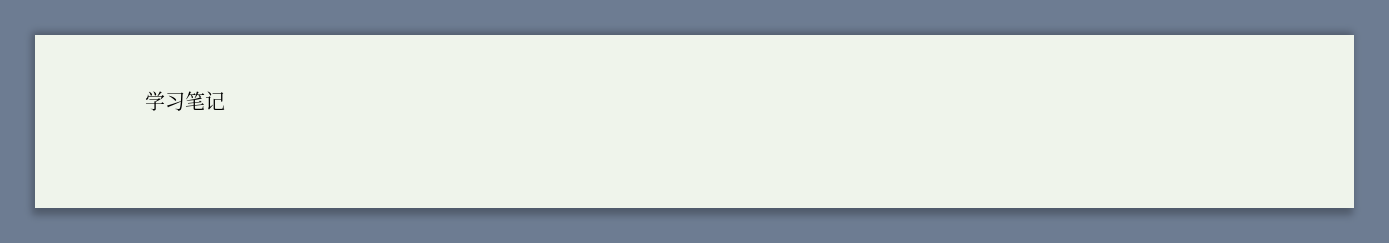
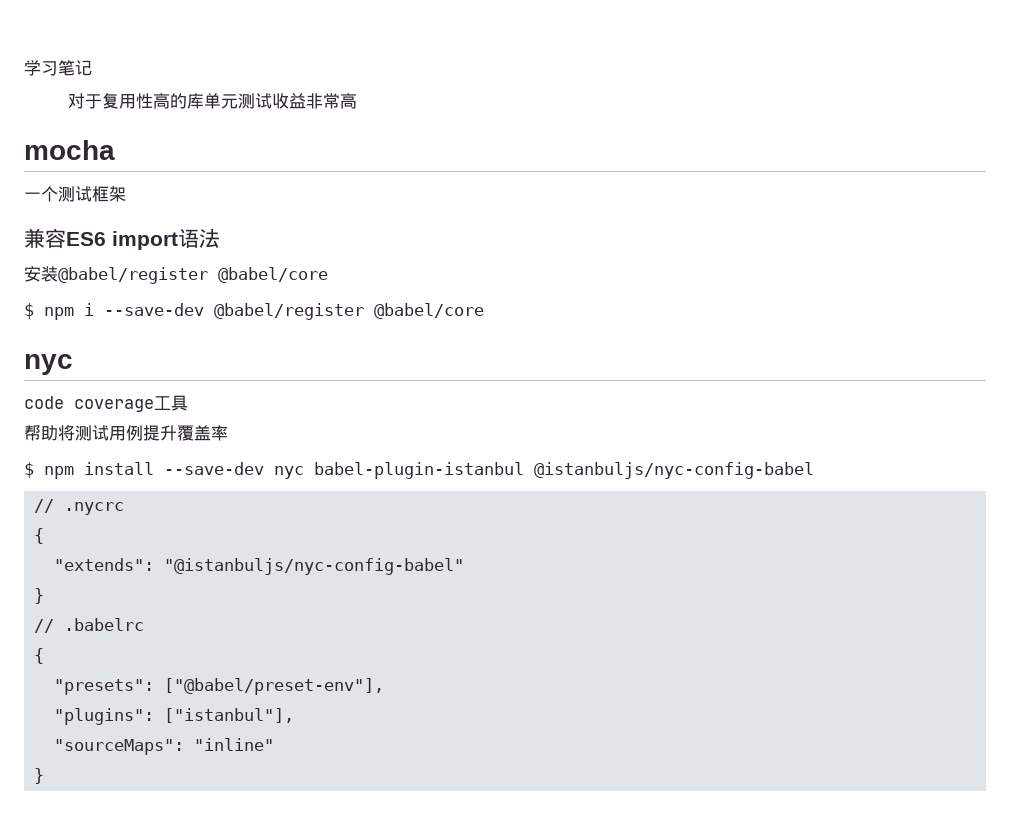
+ 对于复用性高的库单元测试收益非常高
+ mocha
+ 一个测试框架
+ 兼容ES6 import语法
+ 安装@babel/register @babel/core
+ $ npm i --save-dev @babel/register @babel/core
+ nyc
+ code coverage工具
+ 帮助将测试用例提升覆盖率
+ $ npm install --save-dev nyc babel-plugin-istanbul @istanbuljs/nyc-config-babel
+ // .nycrc
+ {
+ "extends": "@istanbuljs/nyc-config-babel"
+ }
+ // .babelrc
+ {
+ "presets": ["@babel/preset-env"],
+ "plugins": ["istanbul"],
+ "sourceMaps": "inline"
+ }

